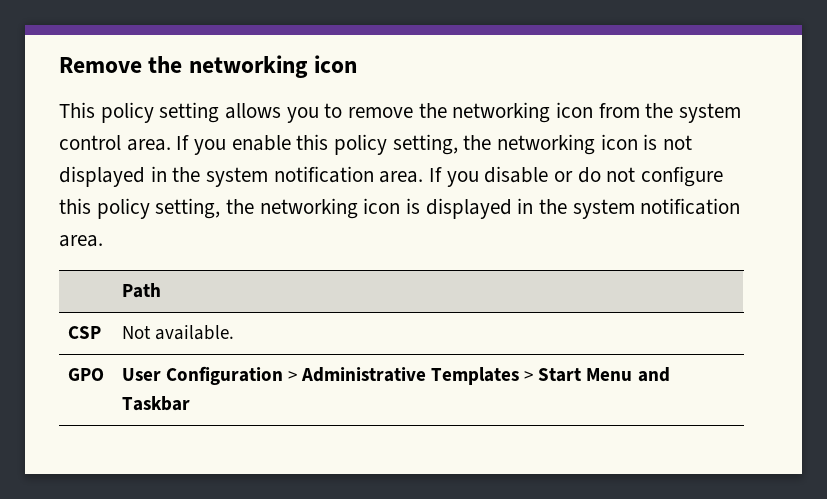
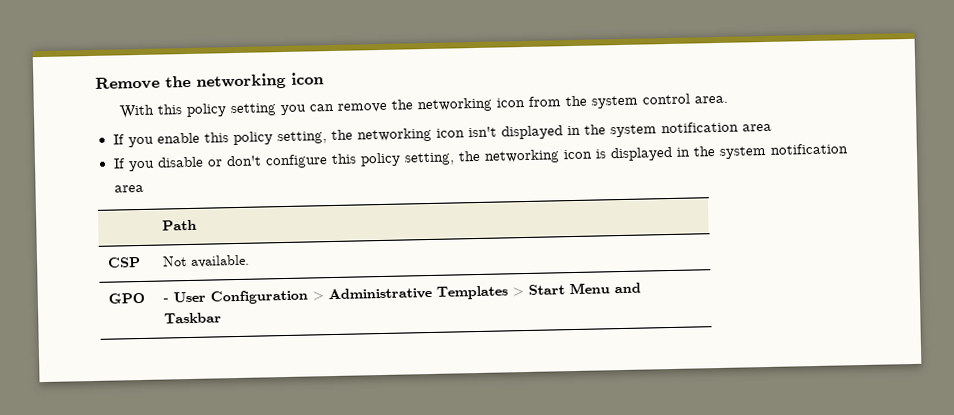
- This policy setting allows you to remove the networking icon from the system control area. If you enable this policy setting, the networking icon is not displayed in the system notification area. If you disable or do not configure this policy setting, the networking icon is displayed in the system notification area.
+ With this policy setting you can remove the networking icon from the system control area.
+ If you enable this policy setting, the networking icon isn't displayed in the system notification area
+ If you disable or don't configure this policy setting, the networking icon is displayed in the system notification area
- GPO | User Configuration > Administrative Templates > Start Menu and Taskbar
+ GPO | - User Configuration > Administrative Templates > Start Menu and Taskbar

